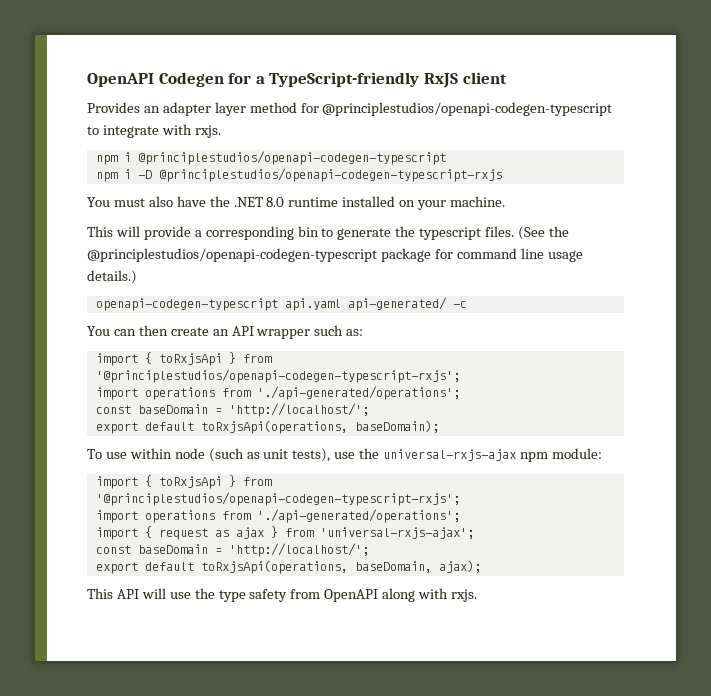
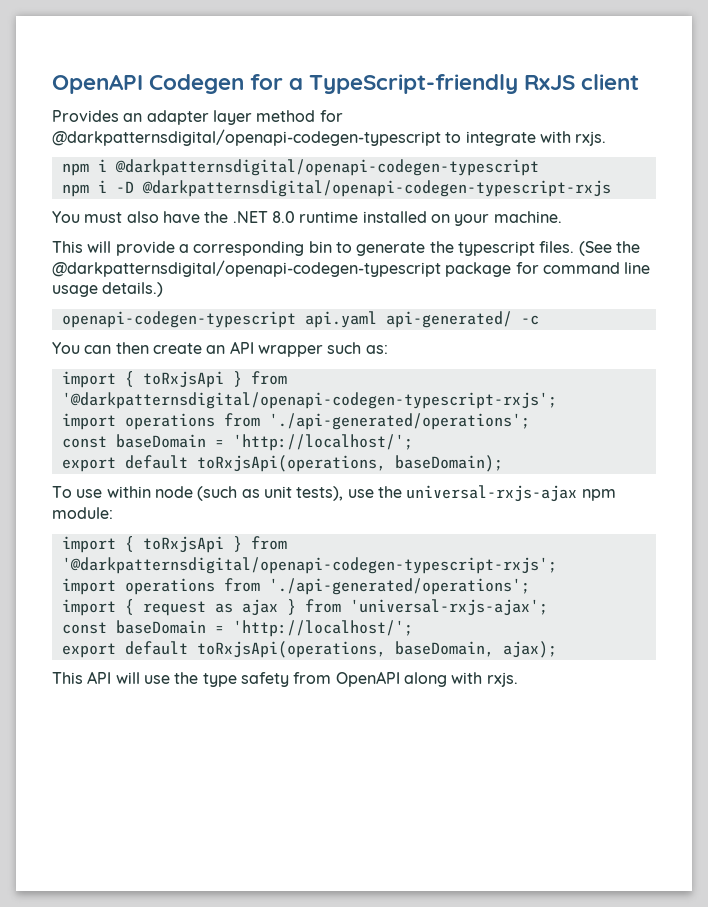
- Provides an adapter layer method for @principlestudios/openapi-codegen-typescript to integrate with rxjs.
+ Provides an adapter layer method for @darkpatternsdigital/openapi-codegen-typescript to integrate with rxjs.
- npm i @principlestudios/openapi-codegen-typescript
+ npm i @darkpatternsdigital/openapi-codegen-typescript
- npm i -D @principlestudios/openapi-codegen-typescript-rxjs
+ npm i -D @darkpatternsdigital/openapi-codegen-typescript-rxjs
- (See the @principlestudios/openapi-codegen-typescript package for command line usage details.)
+ (See the @darkpatternsdigital/openapi-codegen-typescript package for command line usage details.)
  You can then create an API wrapper such as:
- import { toRxjsApi } from '@principlestudios/openapi-codegen-typescript-rxjs';
+ import { toRxjsApi } from '@darkpatternsdigital/openapi-codegen-typescript-rxjs';
  To use within node (such as unit tests), use the universal-rxjs-ajax npm module:
- import { toRxjsApi } from '@principlestudios/openapi-codegen-typescript-rxjs';
+ import { toRxjsApi } from '@darkpatternsdigital/openapi-codegen-typescript-rxjs';

